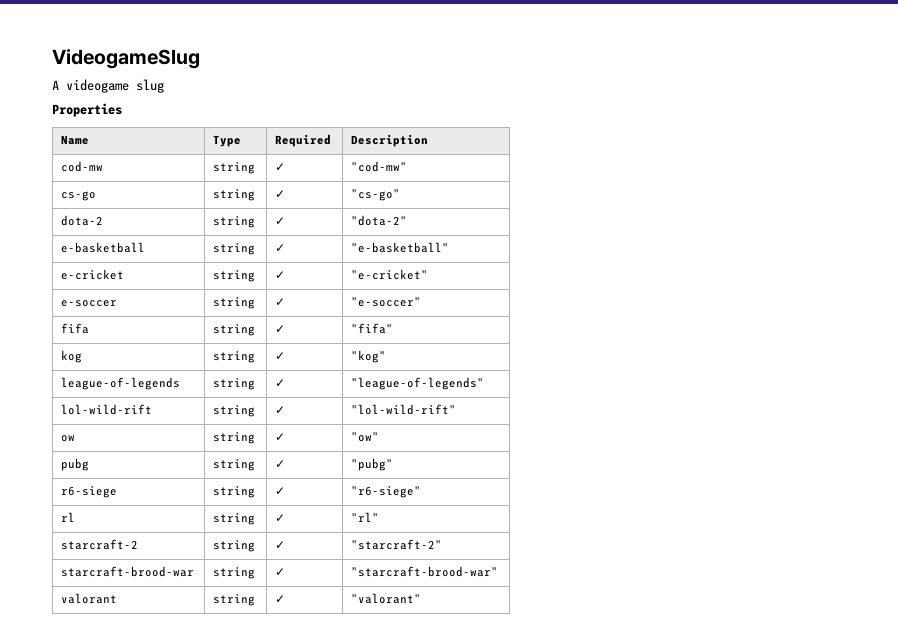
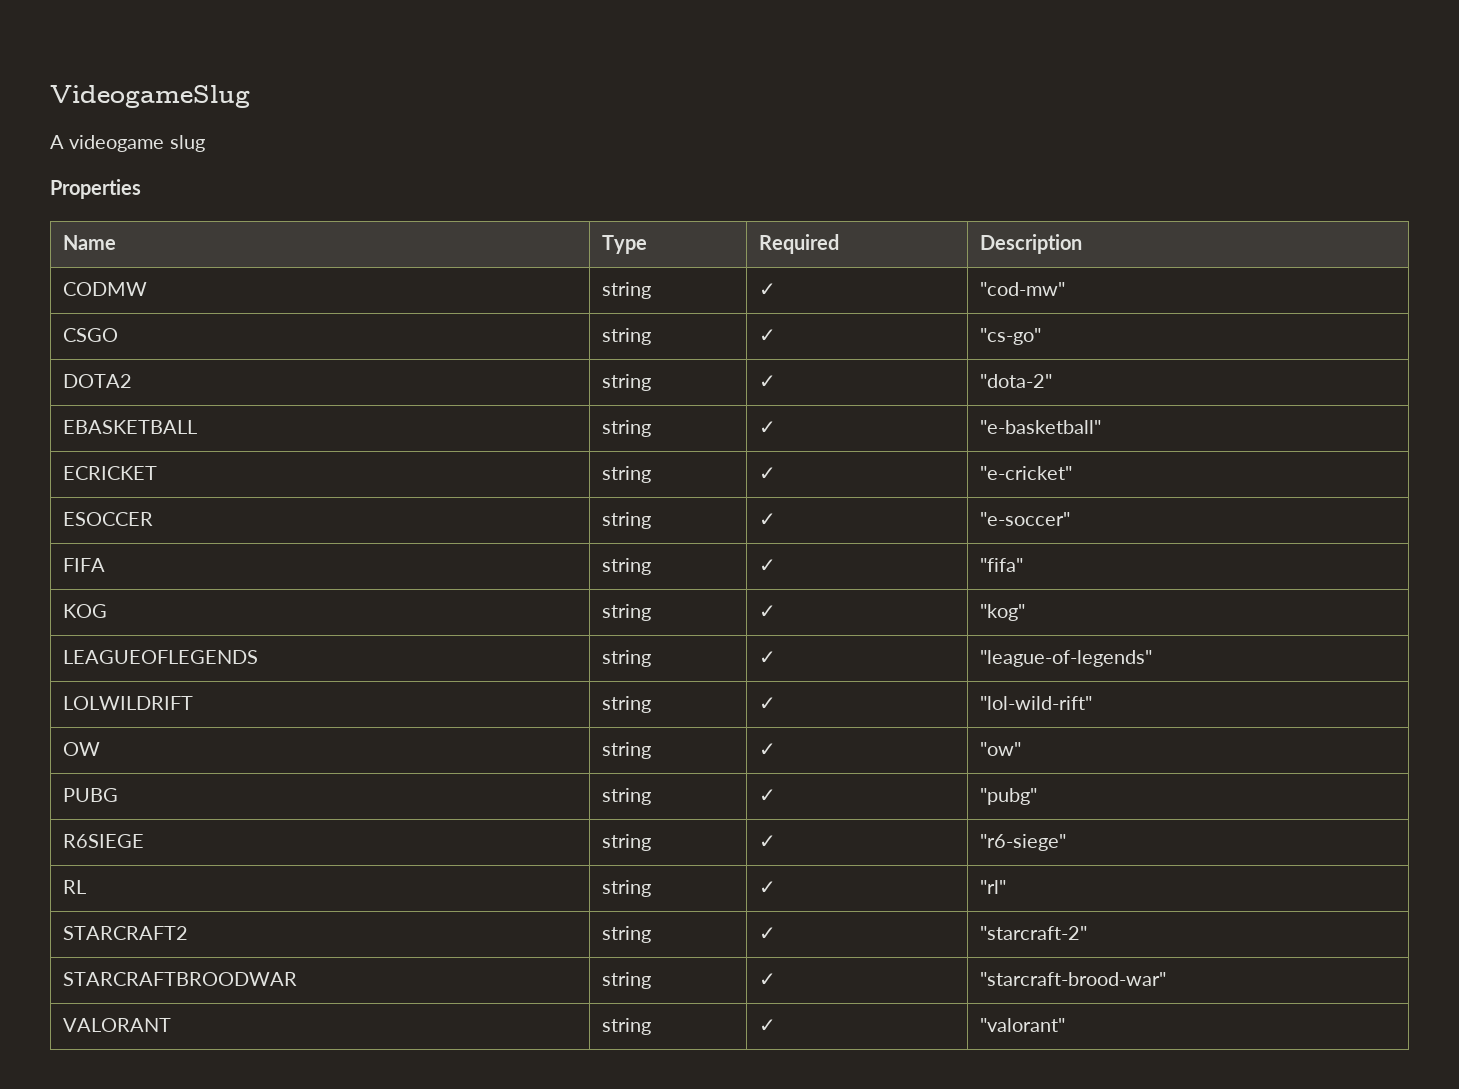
- cod-mw | string | ✓ | "cod-mw"
+ CODMW | string | ✓ | "cod-mw"
- cs-go | string | ✓ | "cs-go"
+ CSGO | string | ✓ | "cs-go"
- dota-2 | string | ✓ | "dota-2"
+ DOTA2 | string | ✓ | "dota-2"
- e-basketball | string | ✓ | "e-basketball"
+ EBASKETBALL | string | ✓ | "e-basketball"
- e-cricket | string | ✓ | "e-cricket"
+ ECRICKET | string | ✓ | "e-cricket"
- e-soccer | string | ✓ | "e-soccer"
+ ESOCCER | string | ✓ | "e-soccer"
- fifa | string | ✓ | "fifa"
+ FIFA | string | ✓ | "fifa"
- kog | string | ✓ | "kog"
+ KOG | string | ✓ | "kog"
- league-of-legends | string | ✓ | "league-of-legends"
+ LEAGUEOFLEGENDS | string | ✓ | "league-of-legends"
- lol-wild-rift | string | ✓ | "lol-wild-rift"
+ LOLWILDRIFT | string | ✓ | "lol-wild-rift"
- ow | string | ✓ | "ow"
+ OW | string | ✓ | "ow"
- pubg | string | ✓ | "pubg"
+ PUBG | string | ✓ | "pubg"
- r6-siege | string | ✓ | "r6-siege"
+ R6SIEGE | string | ✓ | "r6-siege"
- rl | string | ✓ | "rl"
+ RL | string | ✓ | "rl"
- starcraft-2 | string | ✓ | "starcraft-2"
+ STARCRAFT2 | string | ✓ | "starcraft-2"
- starcraft-brood-war | string | ✓ | "starcraft-brood-war"
+ STARCRAFTBROODWAR | string | ✓ | "starcraft-brood-war"
- valorant | string | ✓ | "valorant"
+ VALORANT | string | ✓ | "valorant"

